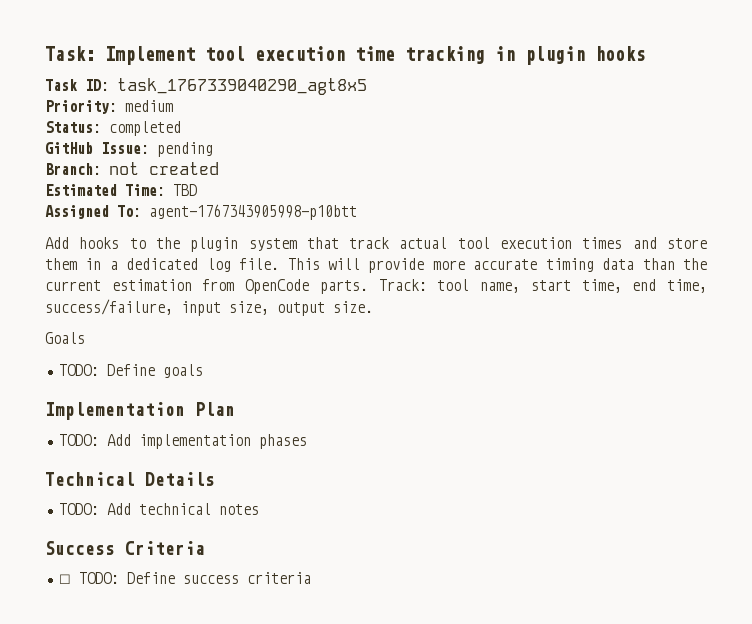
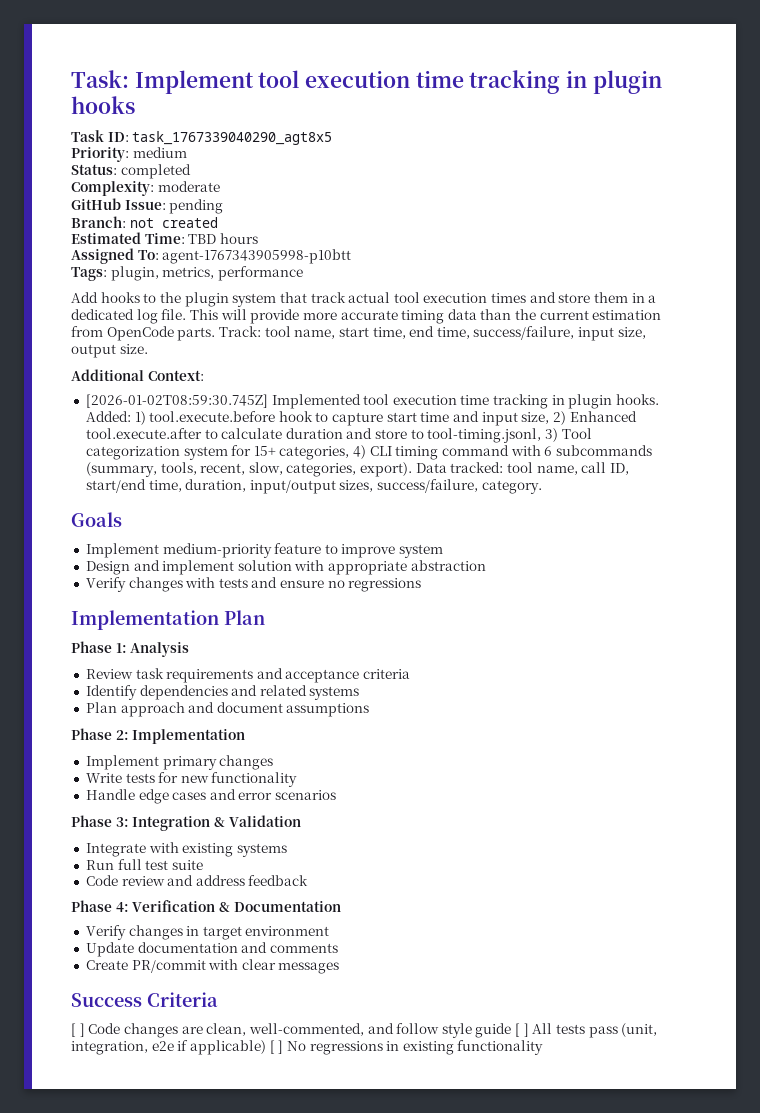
+ Complexity: moderate
- Estimated Time: TBD
+ Estimated Time: TBD hours
+ Tags: plugin, metrics, performance
+ Additional Context:
+ [2026-01-02T08:59:30.745Z] Implemented tool execution time tracking in plugin hooks. Added: 1) tool.execute.before hook to capture start time and input size, 2) Enhanced tool.execute.after to calculate duration and store to tool-timing.jsonl, 3) Tool categorization system for 15+ categories, 4) CLI timing command with 6 subcommands (summary, tools, recent, slow, categories, export). Data tracked: tool name, call ID, start/end time, duration, input/output sizes, success/failure, category.
  Goals
- TODO: Define goals
+ Implement medium-priority feature to improve system
+ Design and implement solution with appropriate abstraction
+ Verify changes with tests and ensure no regressions
  Implementation Plan
- TODO: Add implementation phases
- Technical Details
- TODO: Add technical notes
+ Phase 1: Analysis
+ Review task requirements and acceptance criteria
+ Identify dependencies and related systems
+ Plan approach and document assumptions
+ Phase 2: Implementation
+ Implement primary changes
+ Write tests for new functionality
+ Handle edge cases and error scenarios
+ Phase 3: Integration & Validation
+ Integrate with existing systems
+ Run full test suite
+ Code review and address feedback
+ Phase 4: Verification & Documentation
+ Verify changes in target environment
+ Update documentation and comments
+ Create PR/commit with clear messages
  Success Criteria
- ☐ TODO: Define success criteria
+ [ ] Code changes are clean, well-commented, and follow style guide [ ] All tests pass (unit, integration, e2e if applicable) [ ] No regressions in existing functionality

